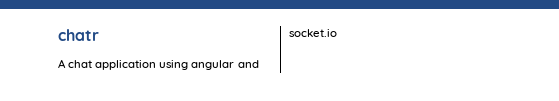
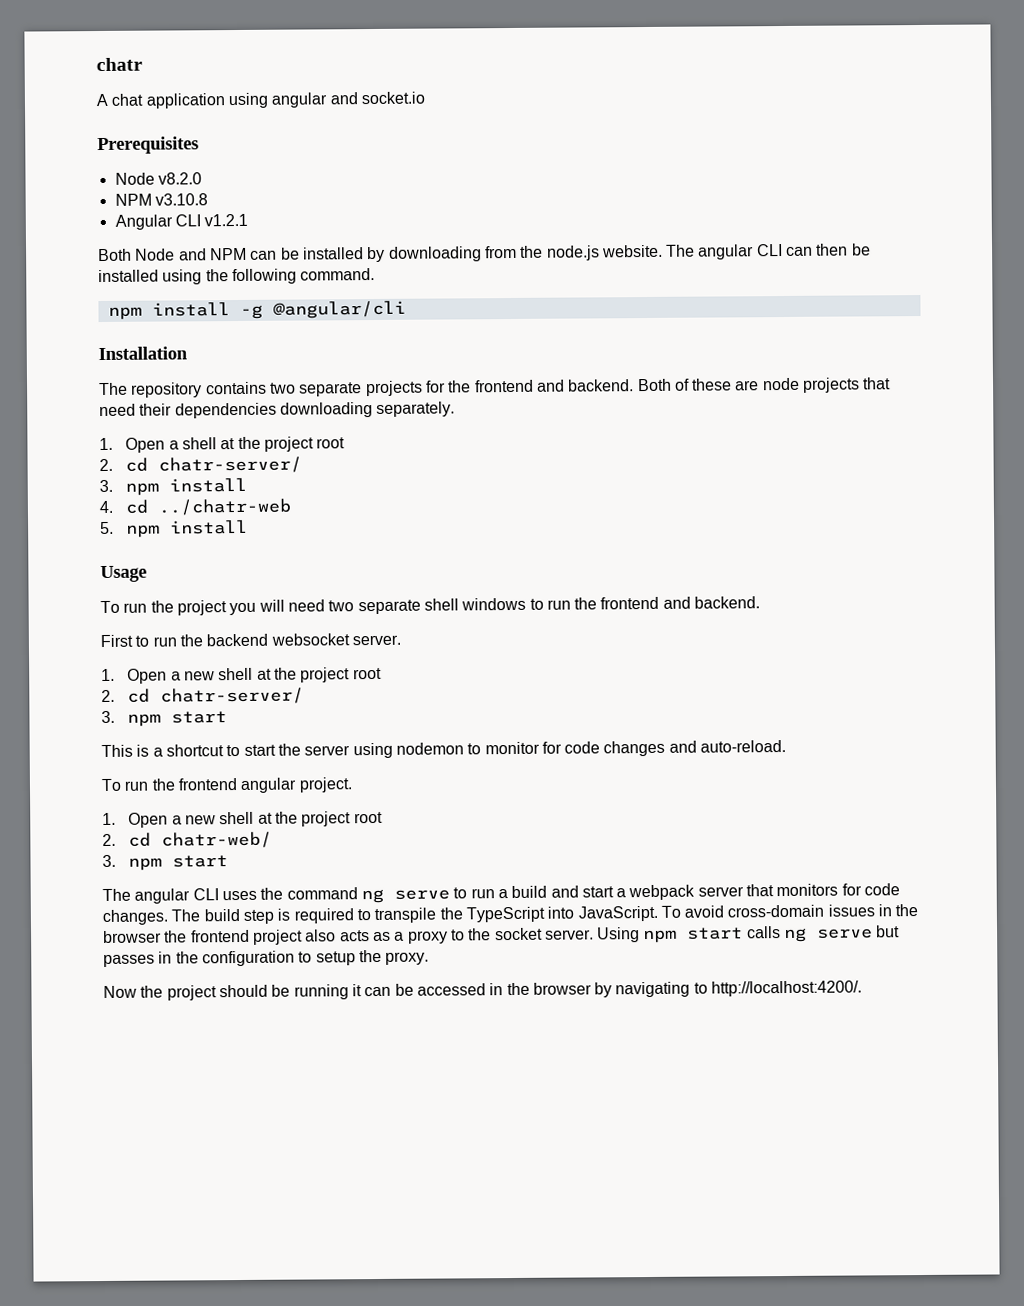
+ Prerequisites
+ Node v8.2.0
+ NPM v3.10.8
+ Angular CLI v1.2.1
+ Both Node and NPM can be installed by downloading from the node.js website. The angular CLI can then be installed using the following command.
+ npm install -g @angular/cli
+ Installation
+ The repository contains two separate projects for the frontend and backend. Both of these are node projects that need their dependencies downloading separately.
+ 1. Open a shell at the project root
+ 2. cd chatr-server/
+ 3. npm install
+ 4. cd ../chatr-web
+ 5. npm install
+ Usage
+ To run the project you will need two separate shell windows to run the frontend and backend.
+ First to run the backend websocket server.
+ 1. Open a new shell at the project root
+ 2. cd chatr-server/
+ 3. npm start
+ This is a shortcut to start the server using nodemon to monitor for code changes and auto-reload.
+ To run the frontend angular project.
+ 1. Open a new shell at the project root
+ 2. cd chatr-web/
+ 3. npm start
+ The angular CLI uses the command ng serve to run a build and start a webpack server that monitors for code changes. The build step is required to transpile the TypeScript into JavaScript. To avoid cross-domain issues in the browser the frontend project also acts as a proxy to the socket server. Using npm start calls ng serve but passes in the configuration to setup the proxy.
+ Now the project should be running it can be accessed in the browser by navigating to http://localhost:4200/.

